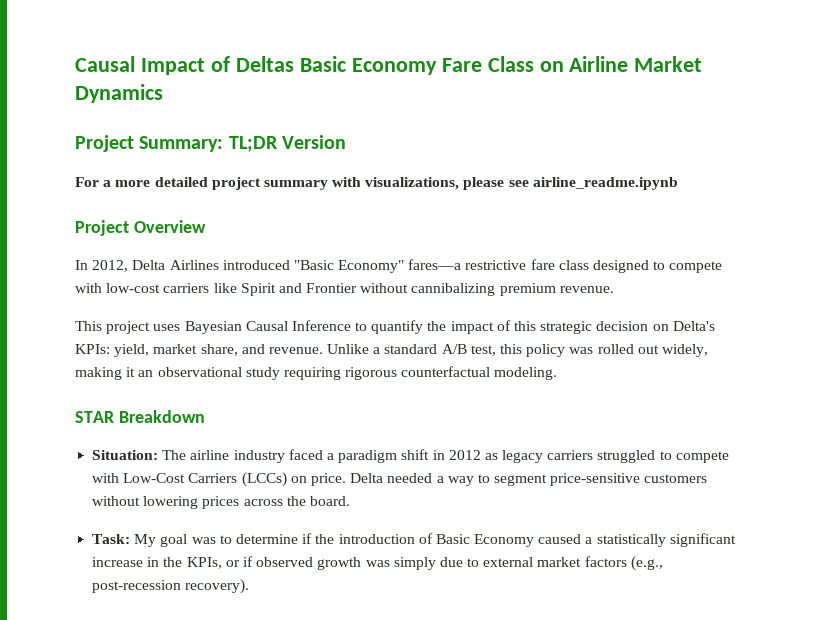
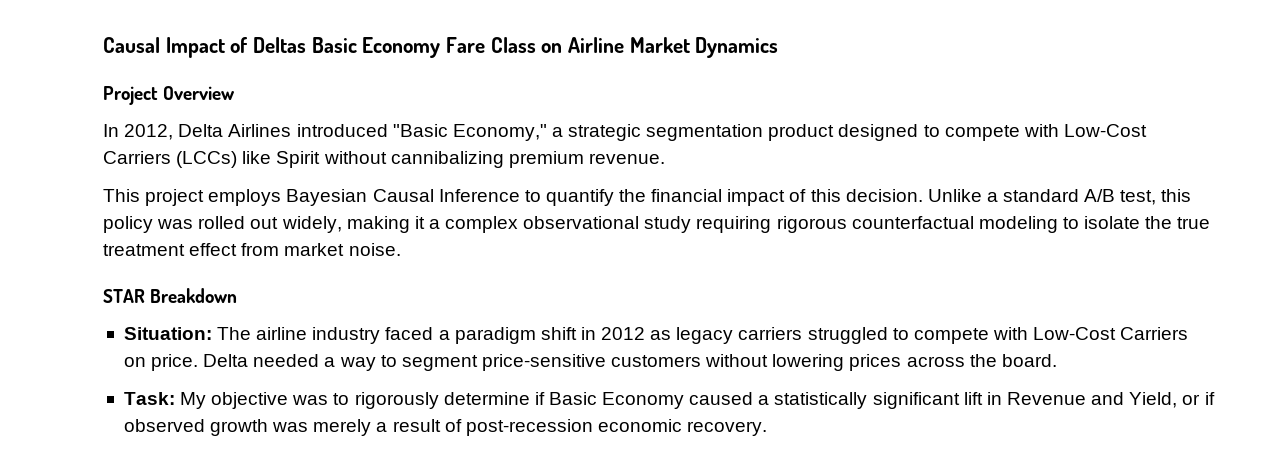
- Project Summary: TL;DR Version
- For a more detailed project summary with visualizations, please see airline_readme.ipynb
- In 2012, Delta Airlines introduced "Basic Economy" fares—a restrictive fare class designed to compete with low-cost carriers like Spirit and Frontier without cannibalizing premium revenue.
+ In 2012, Delta Airlines introduced "Basic Economy," a strategic segmentation product designed to compete with Low-Cost Carriers (LCCs) like Spirit without cannibalizing premium revenue.
- This project uses Bayesian Causal Inference to quantify the impact of this strategic decision on Delta's KPIs: yield, market share, and revenue.
+ This project employs Bayesian Causal Inference to quantify the financial impact of this decision.
- Unlike a standard A/B test, this policy was rolled out widely, making it an observational study requiring rigorous counterfactual modeling.
+ Unlike a standard A/B test, this policy was rolled out widely, making it a complex observational study requiring rigorous counterfactual modeling to isolate the true treatment effect from market noise.
- Situation: The airline industry faced a paradigm shift in 2012 as legacy carriers struggled to compete with Low-Cost Carriers (LCCs) on price.
+ Situation: The airline industry faced a paradigm shift in 2012 as legacy carriers struggled to compete with Low-Cost Carriers on price.
- Task: My goal was to determine if the introduction of Basic Economy caused a statistically significant increase in the KPIs, or if observed growth was simply due to external market factors (e.g., post-recession recovery).
+ Task: My objective was to rigorously determine if Basic Economy caused a statistically significant lift in Revenue and Yield, or if observed growth was merely a result of post-recession economic recovery.

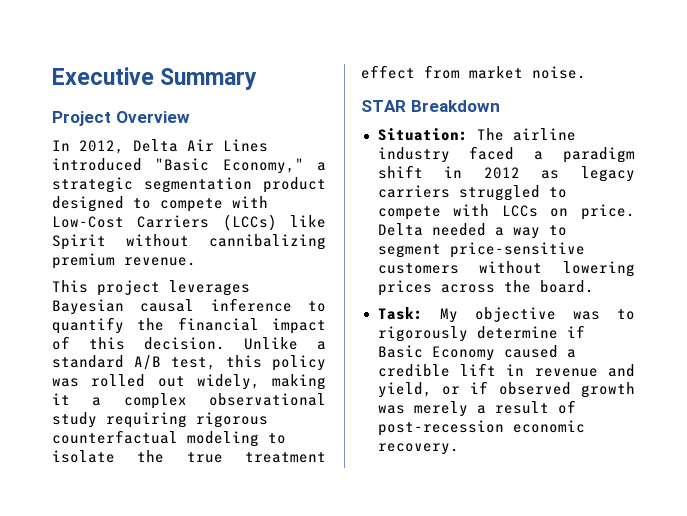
- Causal Impact of Deltas Basic Economy Fare Class on Airline Market Dynamics
+ Executive Summary
- In 2012, Delta Airlines introduced "Basic Economy," a strategic segmentation product designed to compete with Low-Cost Carriers (LCCs) like Spirit without cannibalizing premium revenue.
+ In 2012, Delta Air Lines introduced "Basic Economy," a strategic segmentation product designed to compete with Low-Cost Carriers (LCCs) like Spirit without cannibalizing premium revenue.
- This project employs Bayesian Causal Inference to quantify the financial impact of this decision.
+ This project leverages Bayesian causal inference to quantify the financial impact of this decision.
- Situation: The airline industry faced a paradigm shift in 2012 as legacy carriers struggled to compete with Low-Cost Carriers on price.
+ Situation: The airline industry faced a paradigm shift in 2012 as legacy carriers struggled to compete with LCCs on price.
- Task: My objective was to rigorously determine if Basic Economy caused a statistically significant lift in Revenue and Yield, or if observed growth was merely a result of post-recession economic recovery.
+ Task: My objective was to rigorously determine if Basic Economy caused a credible lift in revenue and yield, or if observed growth was merely a result of post-recession economic recovery.

